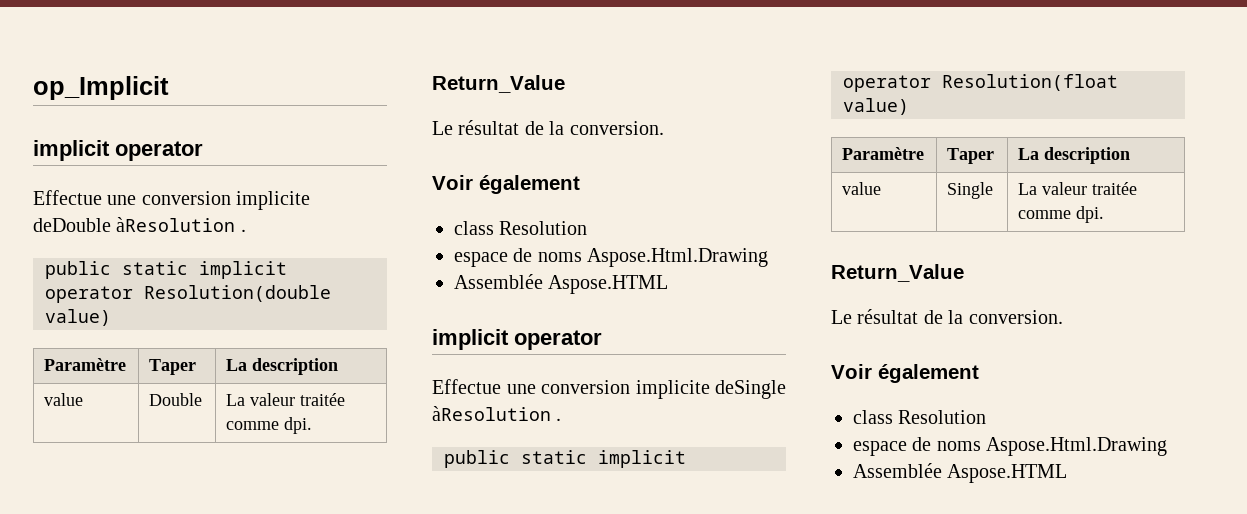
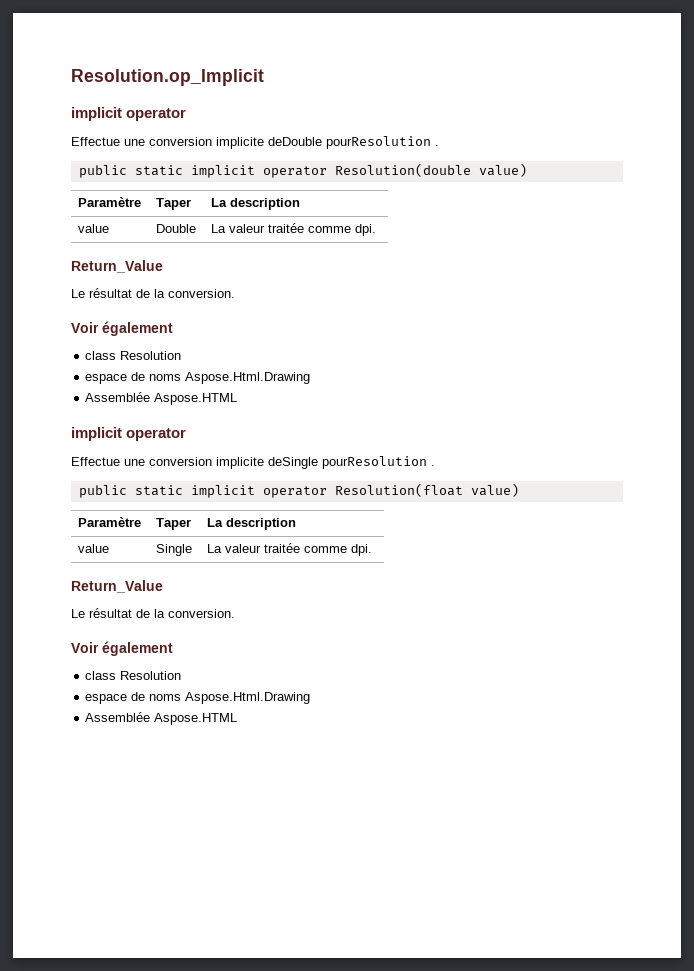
- op_Implicit
+ Resolution.op_Implicit
- Effectue une conversion implicite deDouble àResolution .
+ Effectue une conversion implicite deDouble pourResolution .
- Effectue une conversion implicite deSingle àResolution .
+ Effectue une conversion implicite deSingle pourResolution .

